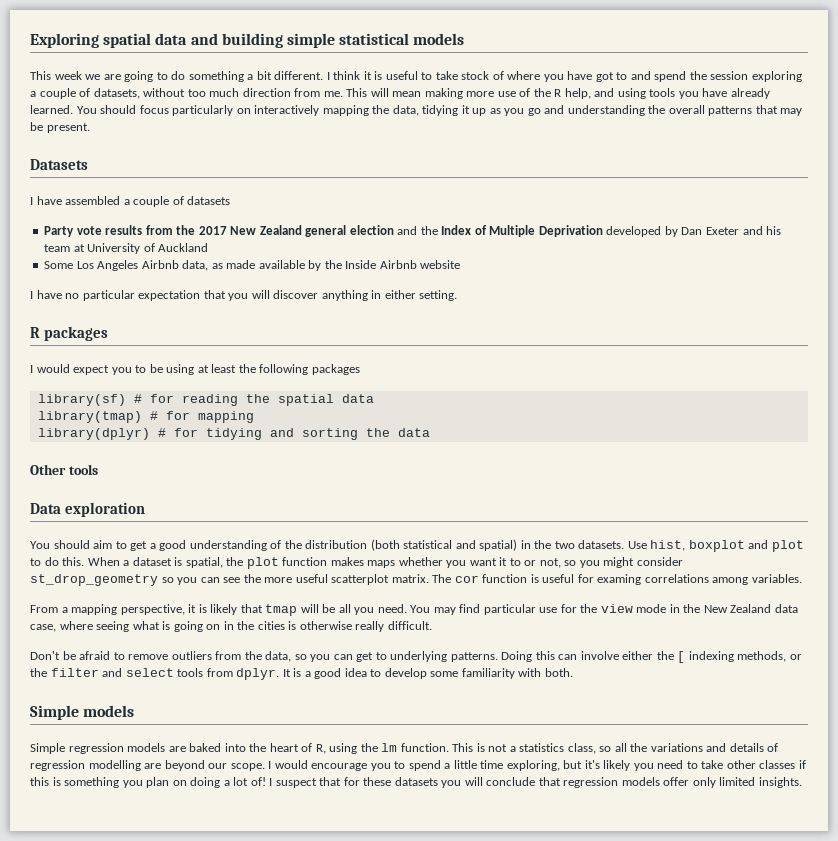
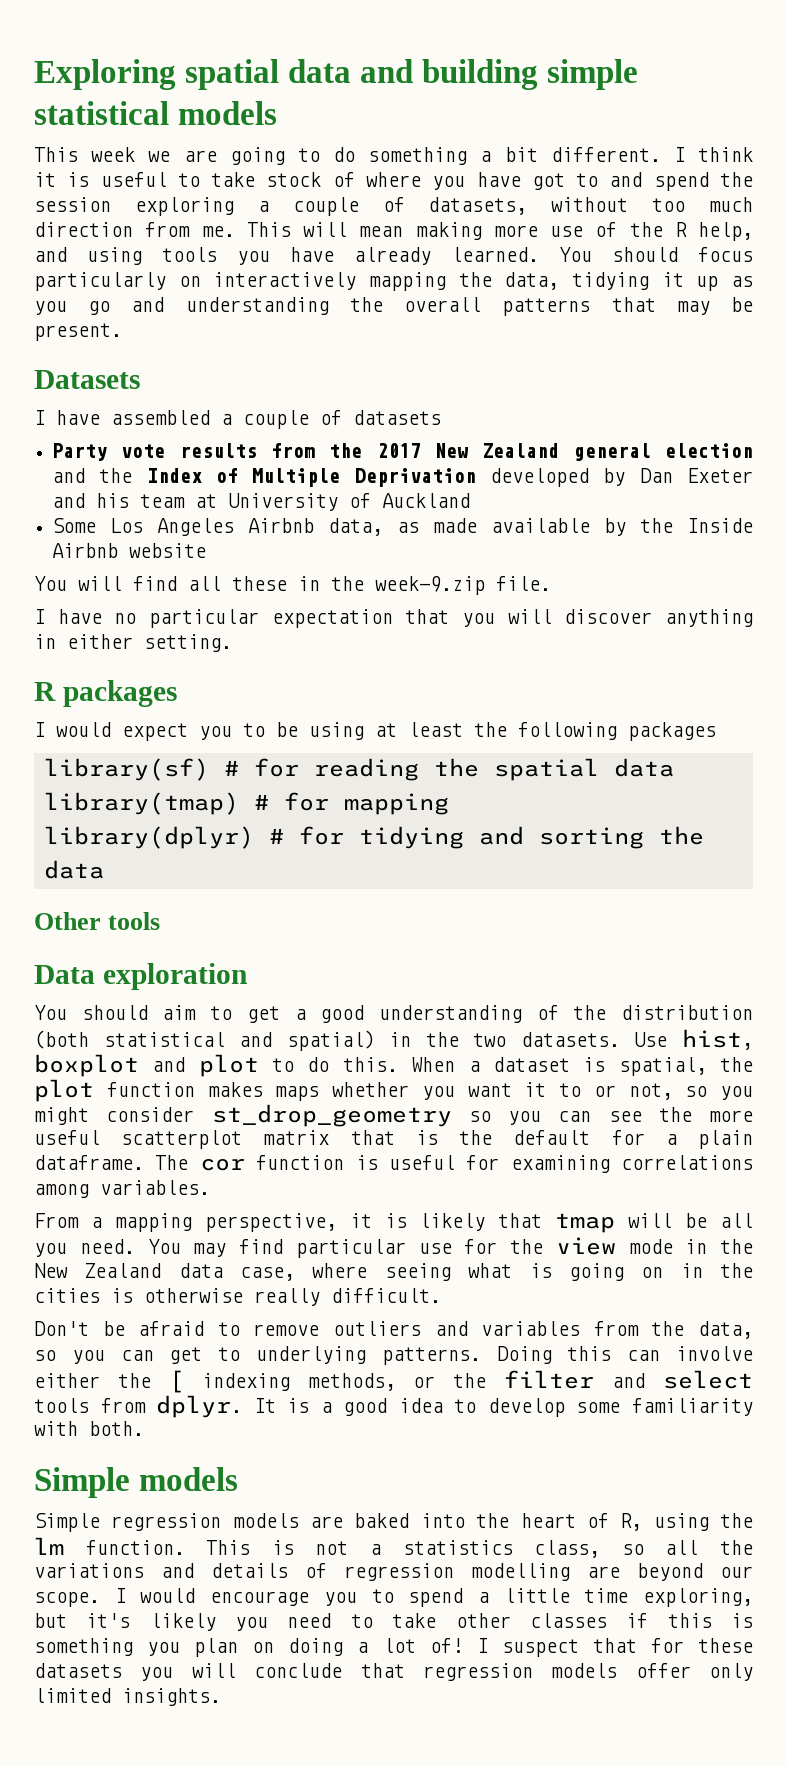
+ You will find all these in the week-9.zip file.
- When a dataset is spatial, the plot function makes maps whether you want it to or not, so you might consider st_drop_geometry so you can see the more useful scatterplot matrix.
+ When a dataset is spatial, the plot function makes maps whether you want it to or not, so you might consider st_drop_geometry so you can see the more useful scatterplot matrix that is the default for a plain dataframe.
- The cor function is useful for examing correlations among variables.
+ The cor function is useful for examining correlations among variables.
- Don't be afraid to remove outliers from the data, so you can get to underlying patterns.
+ Don't be afraid to remove outliers and variables from the data, so you can get to underlying patterns.

